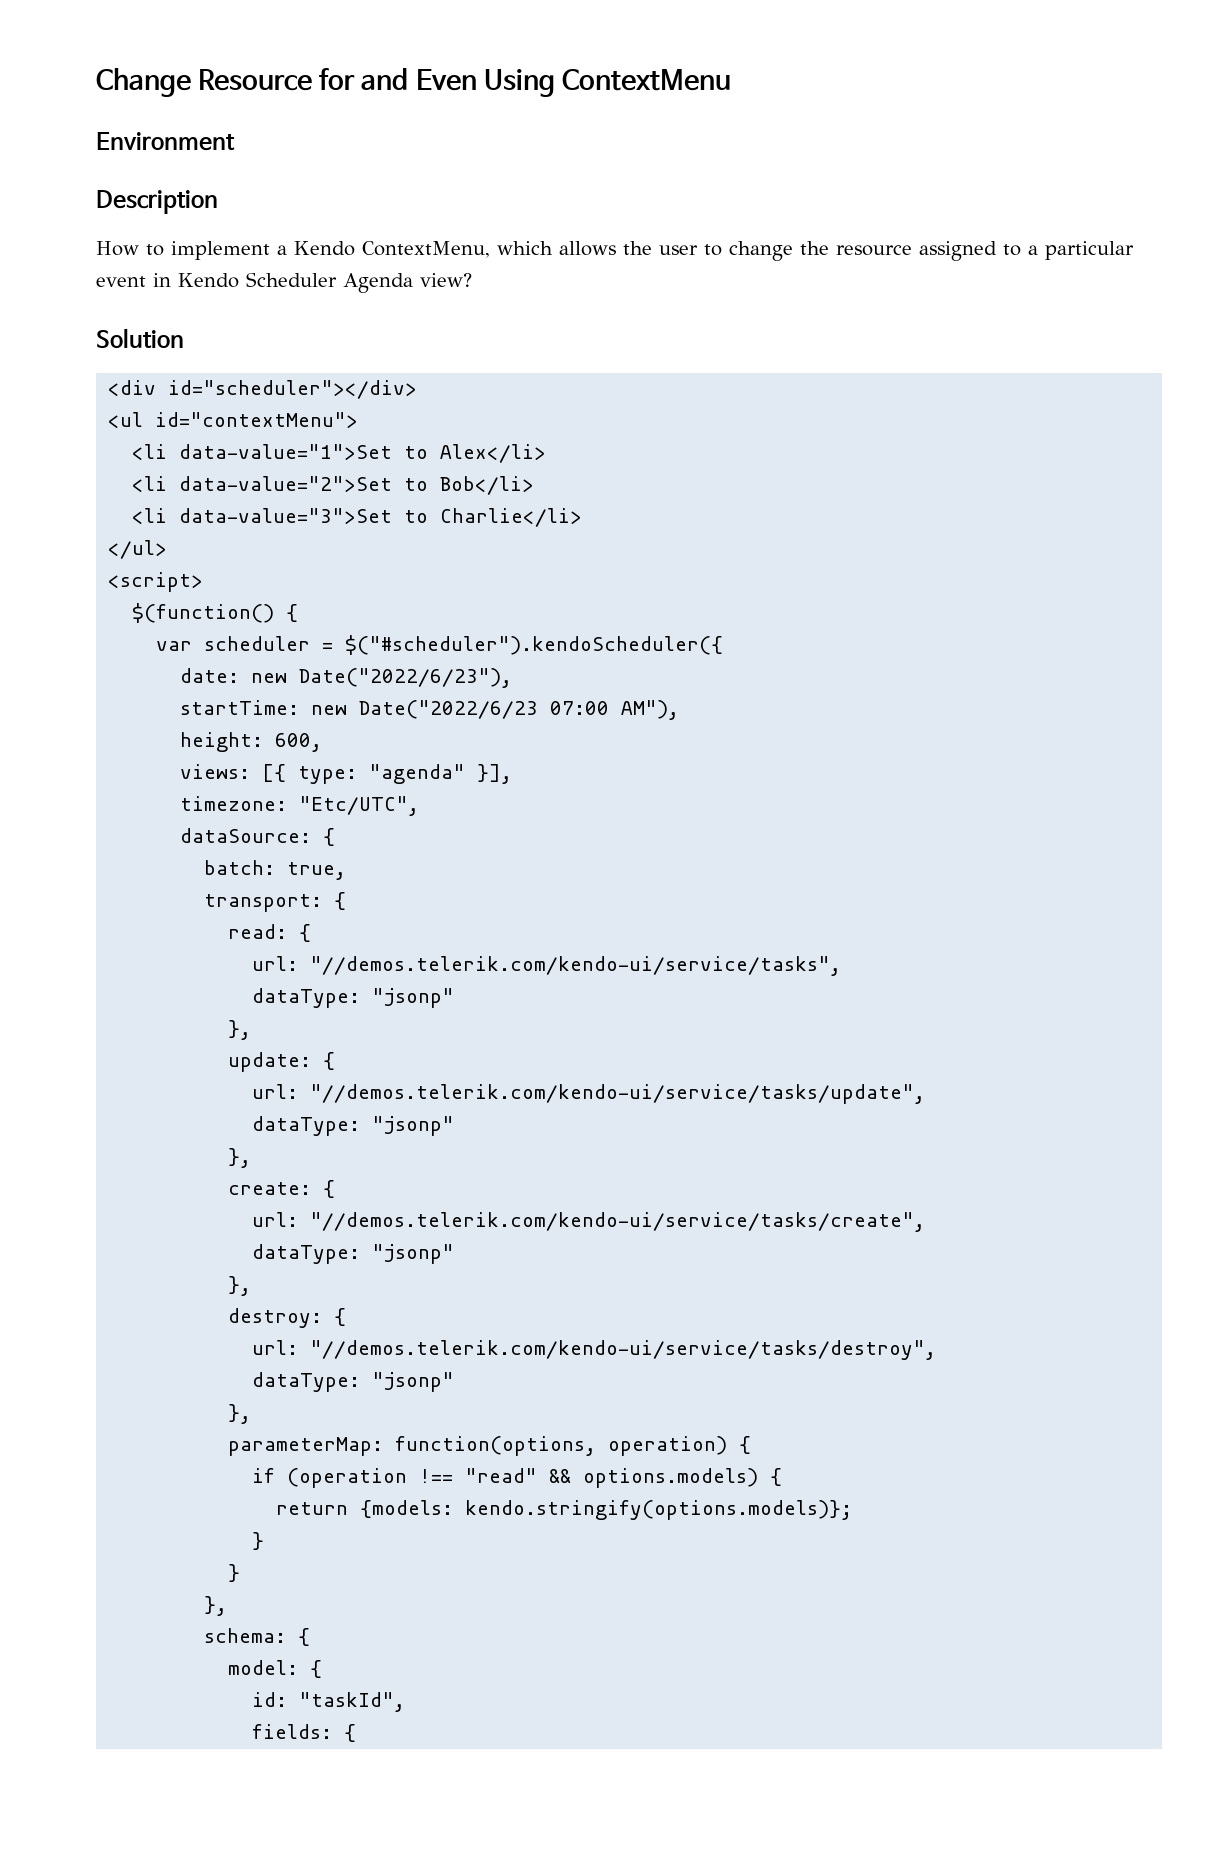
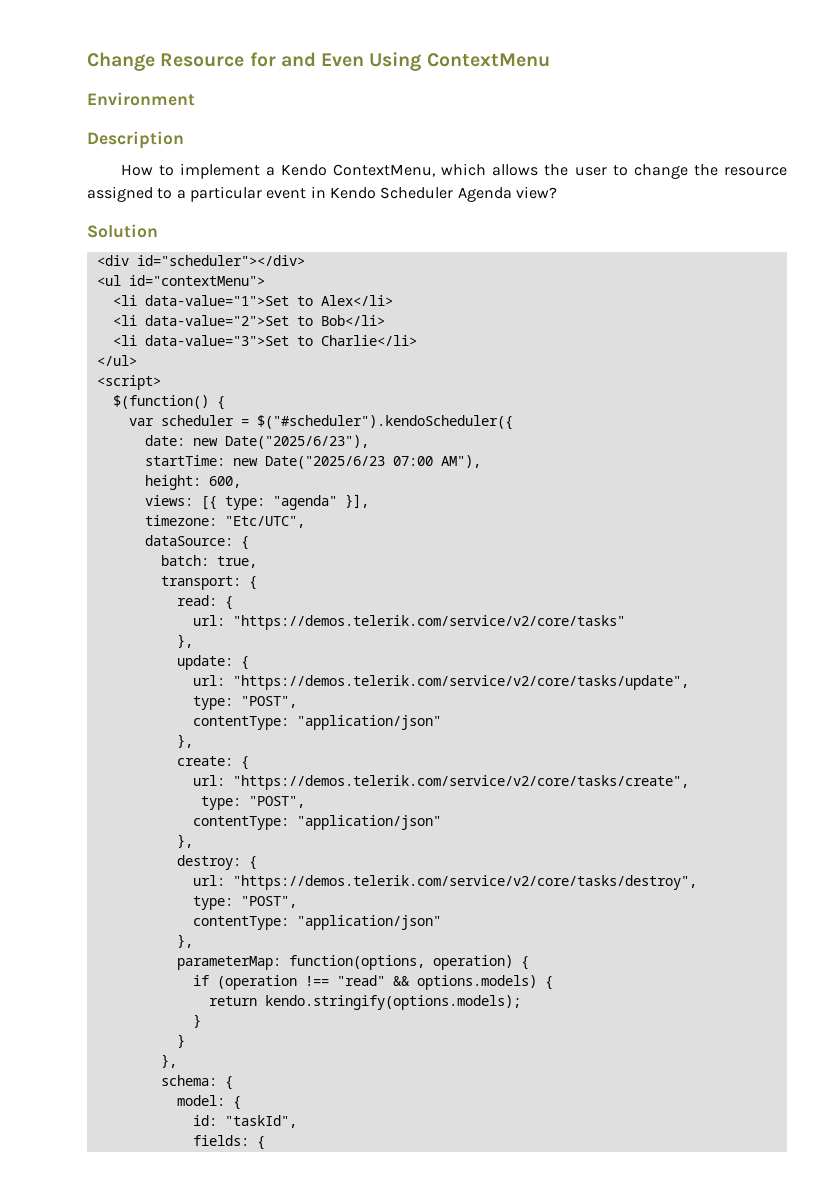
- date: new Date("2022/6/23"),
+ date: new Date("2025/6/23"),
- startTime: new Date("2022/6/23 07:00 AM"),
+ startTime: new Date("2025/6/23 07:00 AM"),
- url: "//demos.telerik.com/kendo-ui/service/tasks",
- dataType: "jsonp"
+ url: "https://demos.telerik.com/service/v2/core/tasks"
- url: "//demos.telerik.com/kendo-ui/service/tasks/update",
- dataType: "jsonp"
+ url: "https://demos.telerik.com/service/v2/core/tasks/update",
+ type: "POST",
+ contentType: "application/json"
- url: "//demos.telerik.com/kendo-ui/service/tasks/create",
- dataType: "jsonp"
+ url: "https://demos.telerik.com/service/v2/core/tasks/create",
+ type: "POST",
+ contentType: "application/json"
- url: "//demos.telerik.com/kendo-ui/service/tasks/destroy",
- dataType: "jsonp"
+ url: "https://demos.telerik.com/service/v2/core/tasks/destroy",
+ type: "POST",
+ contentType: "application/json"
- return {models: kendo.stringify(options.models)};
+ return kendo.stringify(options.models);

